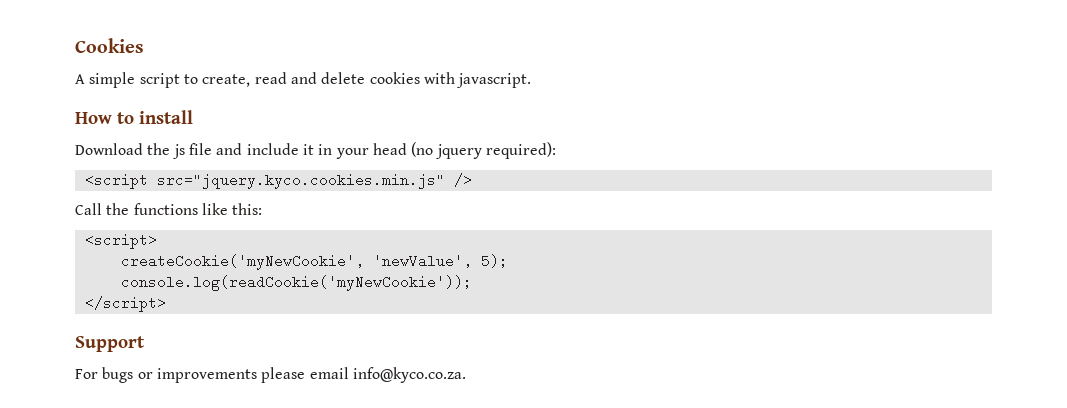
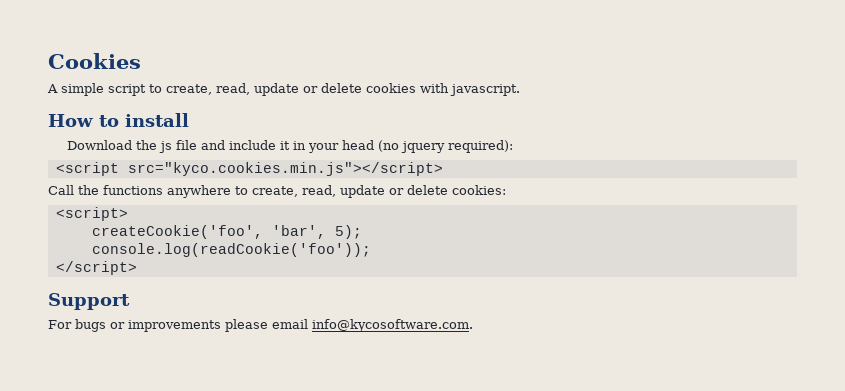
- A simple script to create, read and delete cookies with javascript.
+ A simple script to create, read, update or delete cookies with javascript.
- <script src="jquery.kyco.cookies.min.js" />
+ <script src="kyco.cookies.min.js"></script>
- Call the functions like this:
+ Call the functions anywhere to create, read, update or delete cookies:
- createCookie('myNewCookie', 'newValue', 5);
+ createCookie('foo', 'bar', 5);
- console.log(readCookie('myNewCookie'));
+ console.log(readCookie('foo'));
- For bugs or improvements please email info@kyco.co.za.
+ For bugs or improvements please email info@kycosoftware.com.

